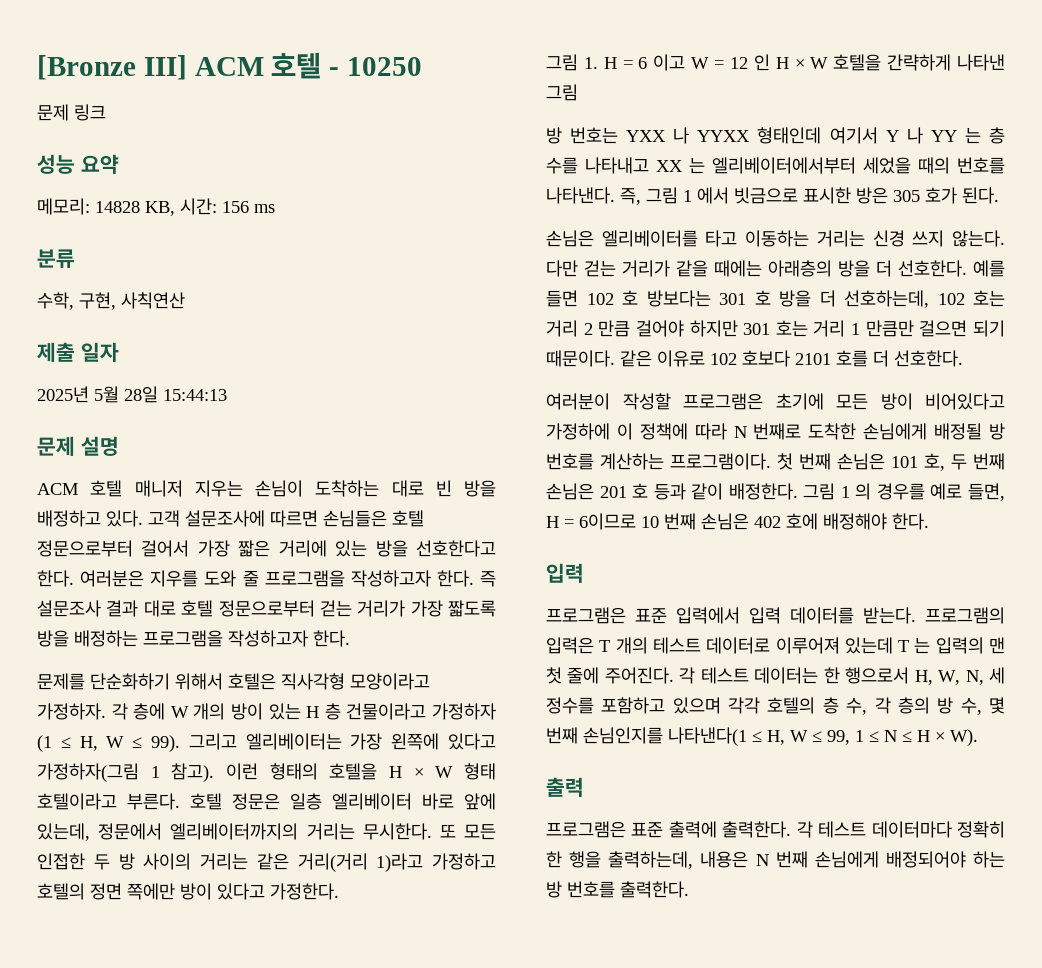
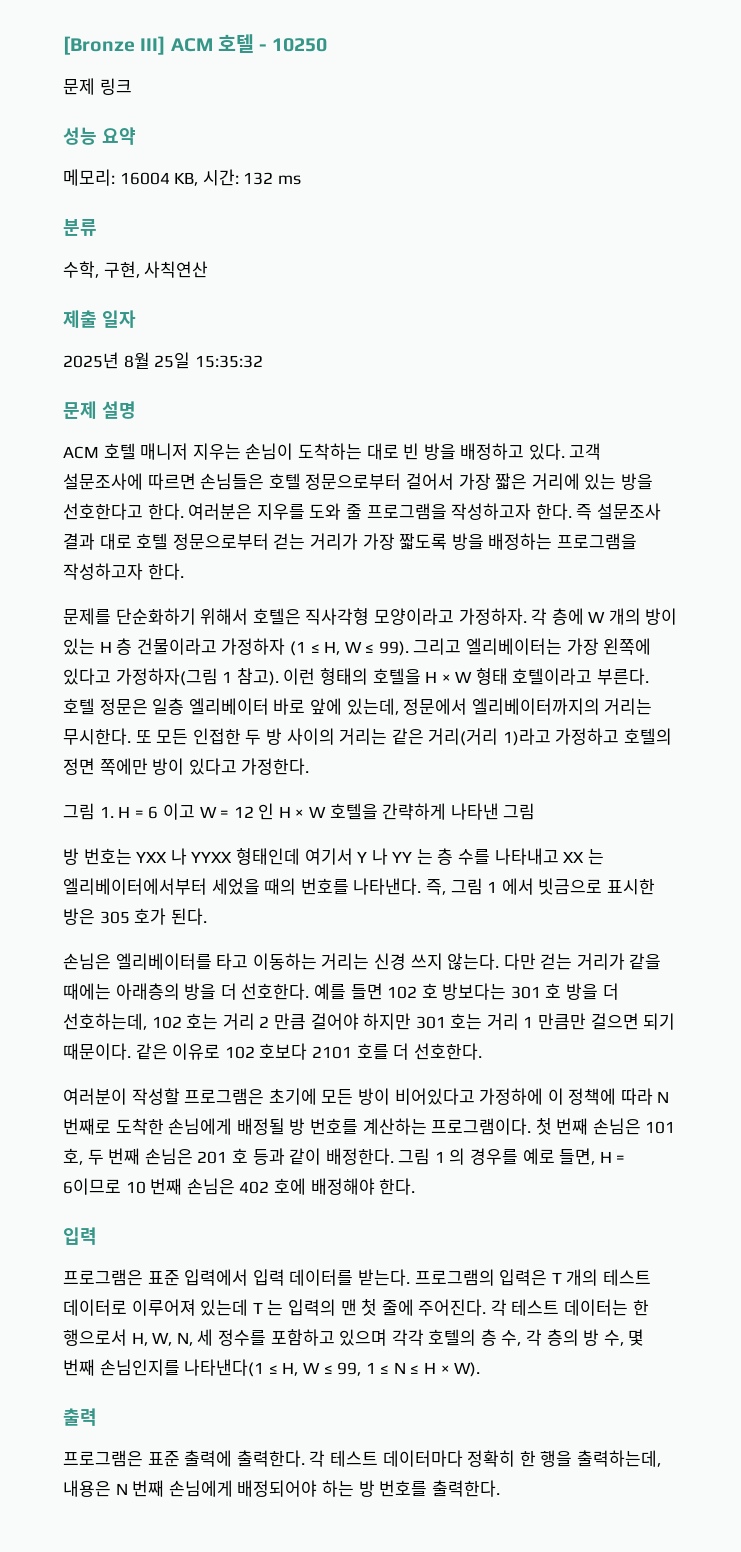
- 메모리: 14828 KB, 시간: 156 ms
+ 메모리: 16004 KB, 시간: 132 ms
- 2025년 5월 28일 15:44:13
+ 2025년 8월 25일 15:35:32

